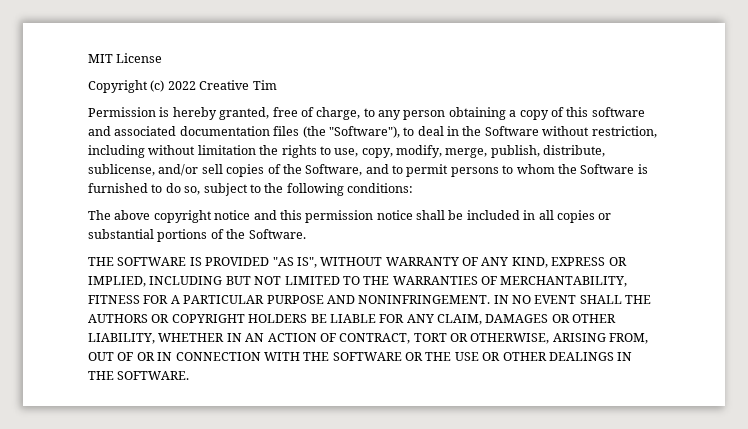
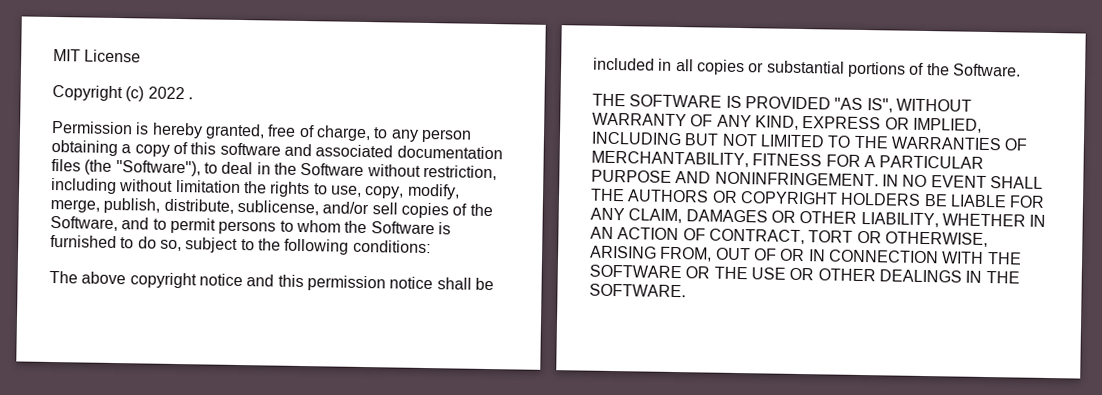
- Copyright (c) 2022 Creative Tim
+ Copyright (c) 2022 .

